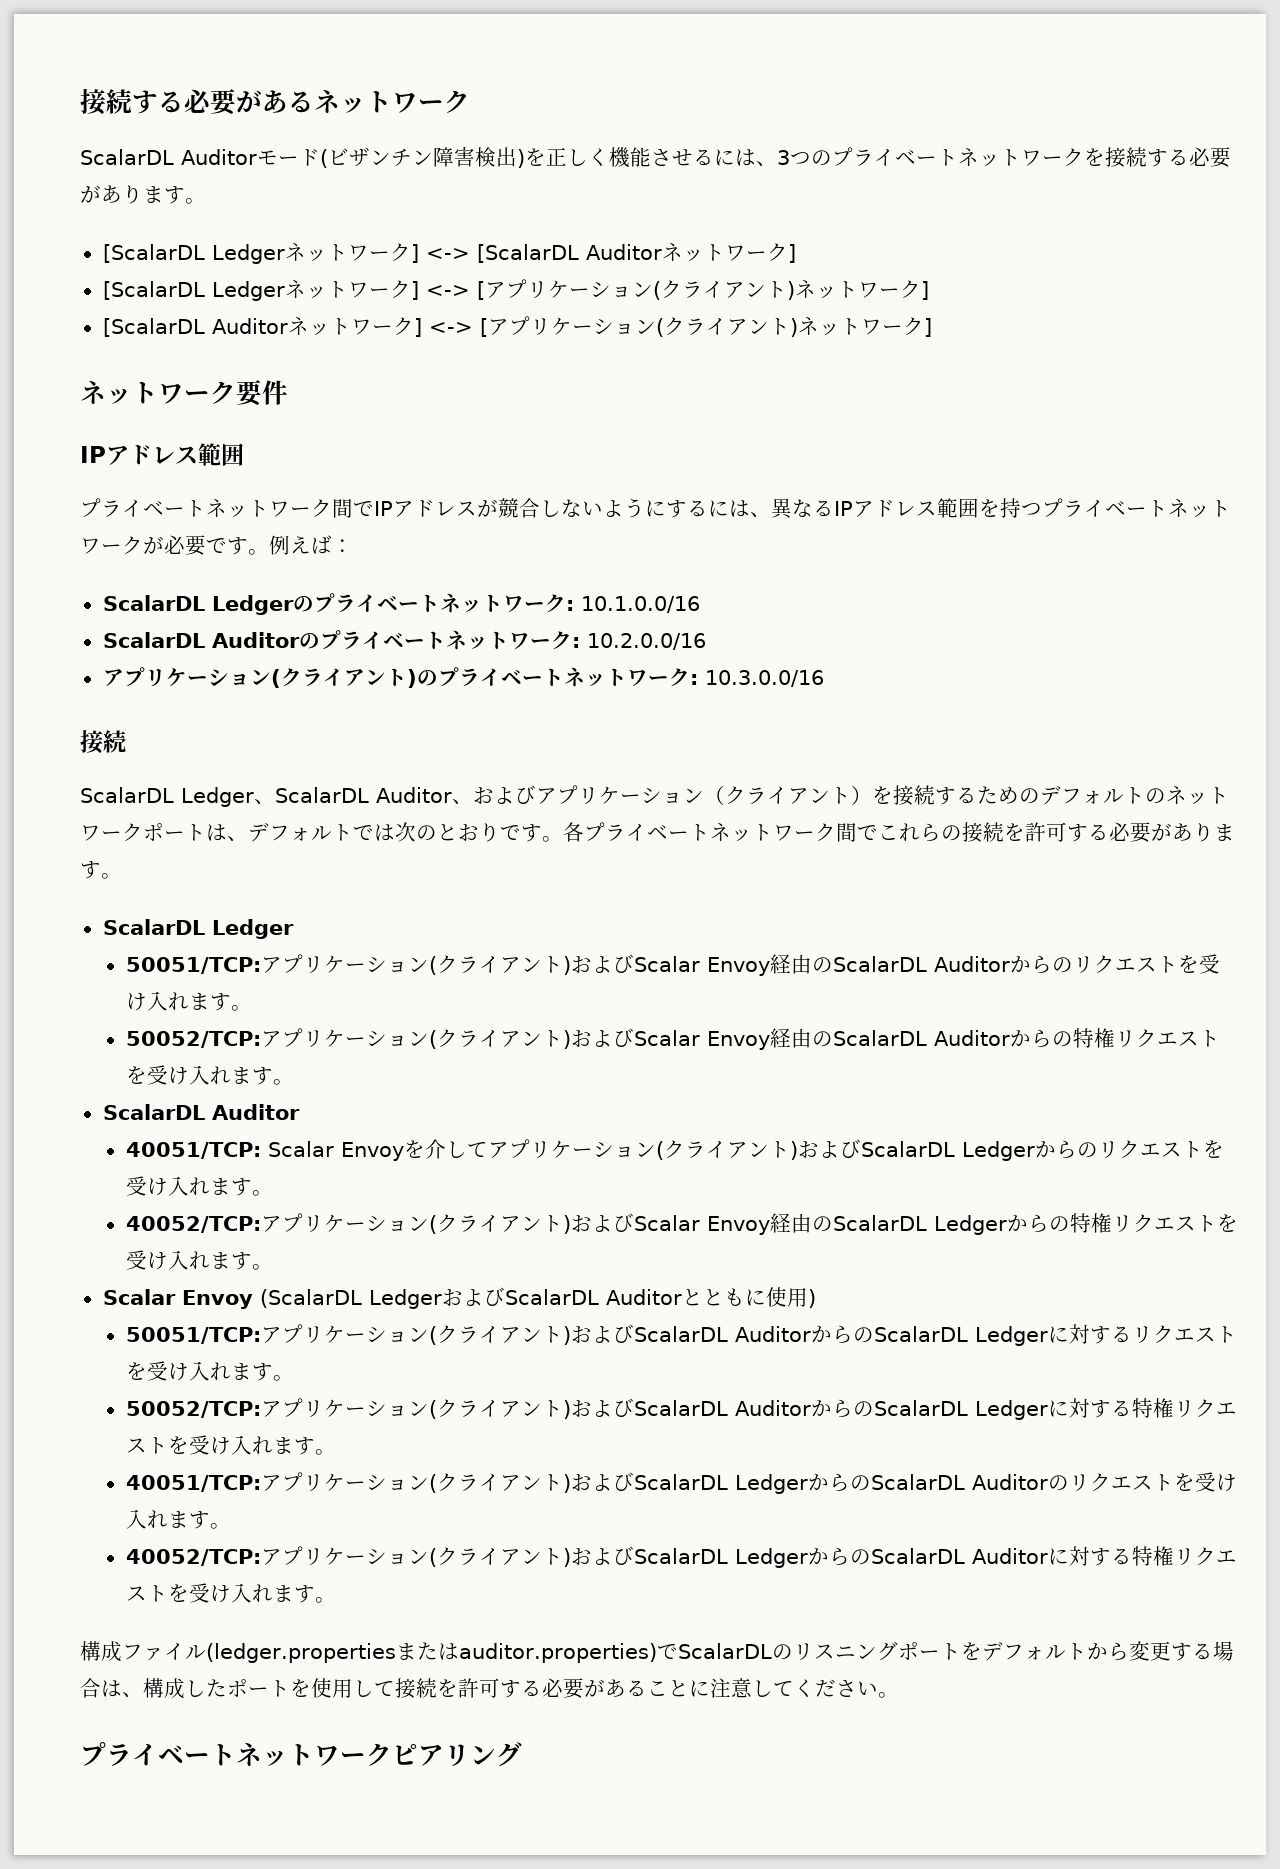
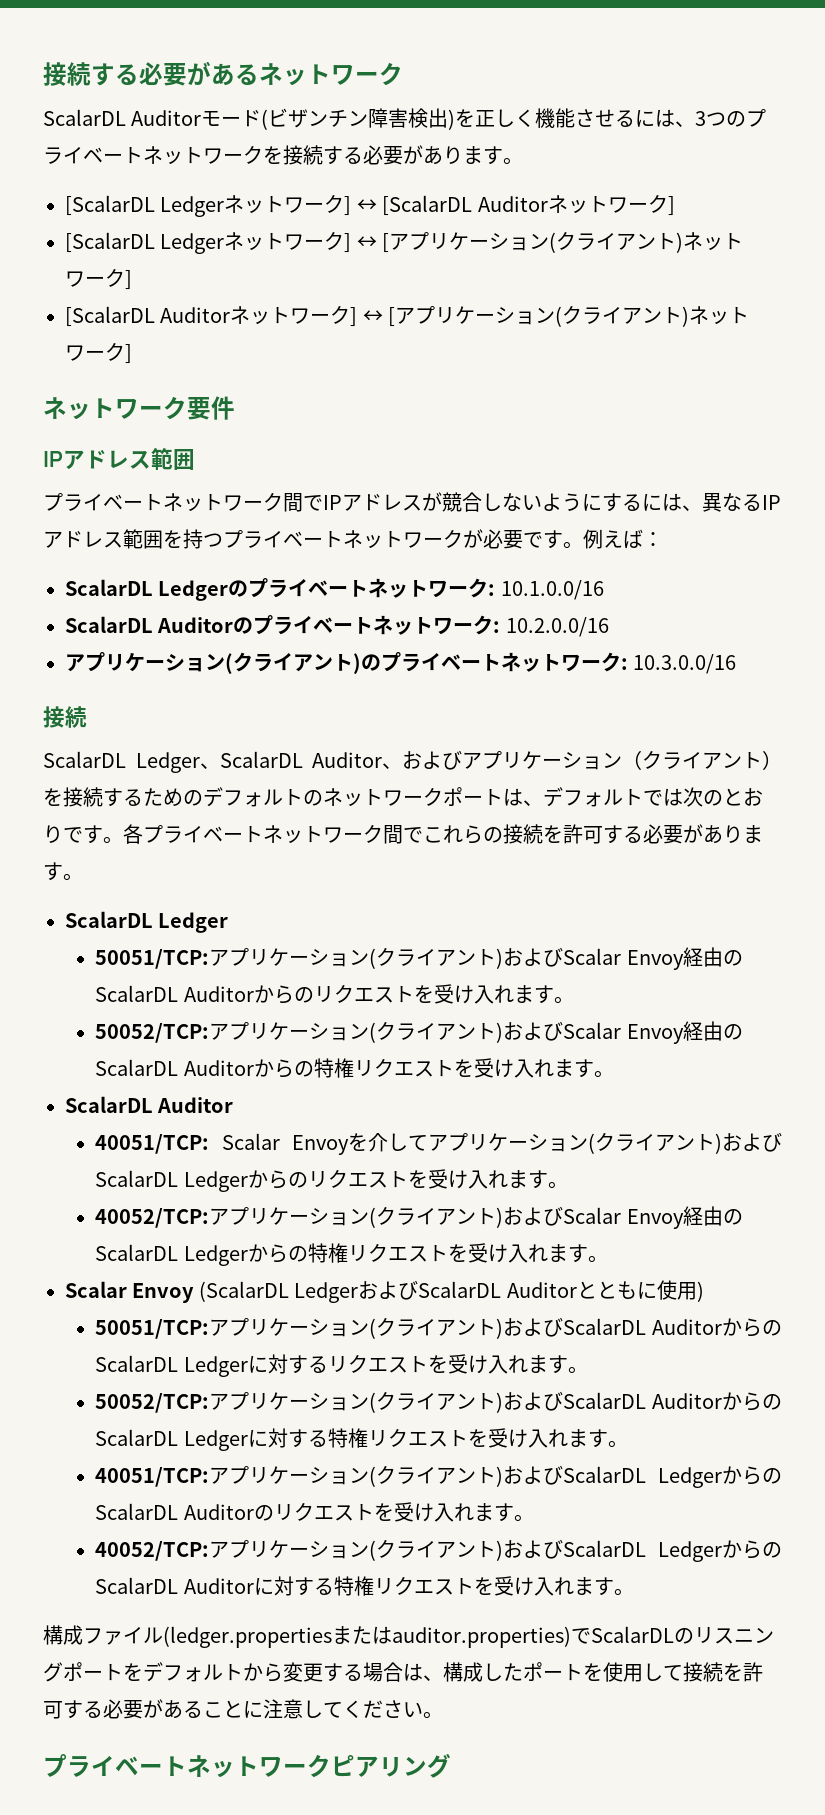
- [ScalarDL Ledgerネットワーク] <-> [ScalarDL Auditorネットワーク]
+ [ScalarDL Ledgerネットワーク] ↔ [ScalarDL Auditorネットワーク]
- [ScalarDL Ledgerネットワーク] <-> [アプリケーション(クライアント)ネットワーク]
+ [ScalarDL Ledgerネットワーク] ↔ [アプリケーション(クライアント)ネットワーク]
- [ScalarDL Auditorネットワーク] <-> [アプリケーション(クライアント)ネットワーク]
+ [ScalarDL Auditorネットワーク] ↔ [アプリケーション(クライアント)ネットワーク]

